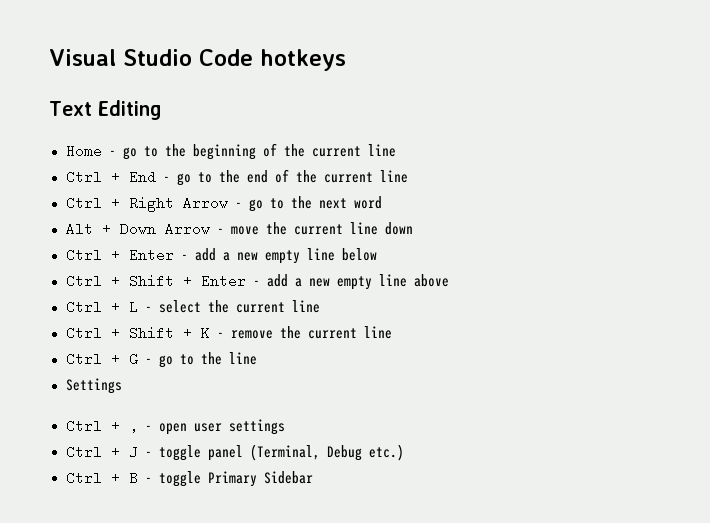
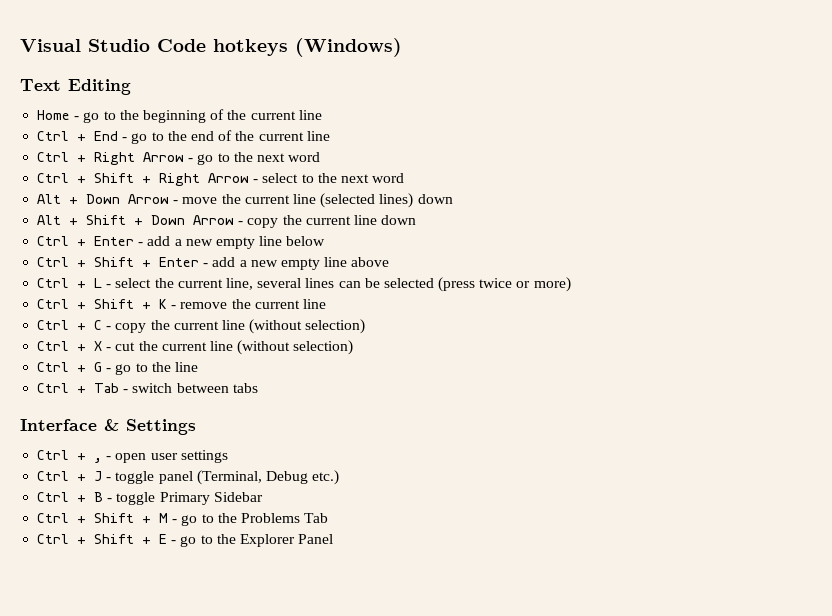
- Visual Studio Code hotkeys
+ Visual Studio Code hotkeys (Windows)
+ Ctrl + Shift + Right Arrow - select to the next word
- Alt + Down Arrow - move the current line down
+ Alt + Down Arrow - move the current line (selected lines) down
+ Alt + Shift + Down Arrow - copy the current line down
- Ctrl + L - select the current line
+ Ctrl + L - select the current line, several lines can be selected (press twice or more)
+ Ctrl + С - copy the current line (without selection)
+ Ctrl + X - cut the current line (without selection)
- Settings
+ Ctrl + Tab - switch between tabs
+ Interface & Settings
+ Ctrl + Shift + M - go to the Problems Tab
+ Ctrl + Shift + E - go to the Explorer Panel

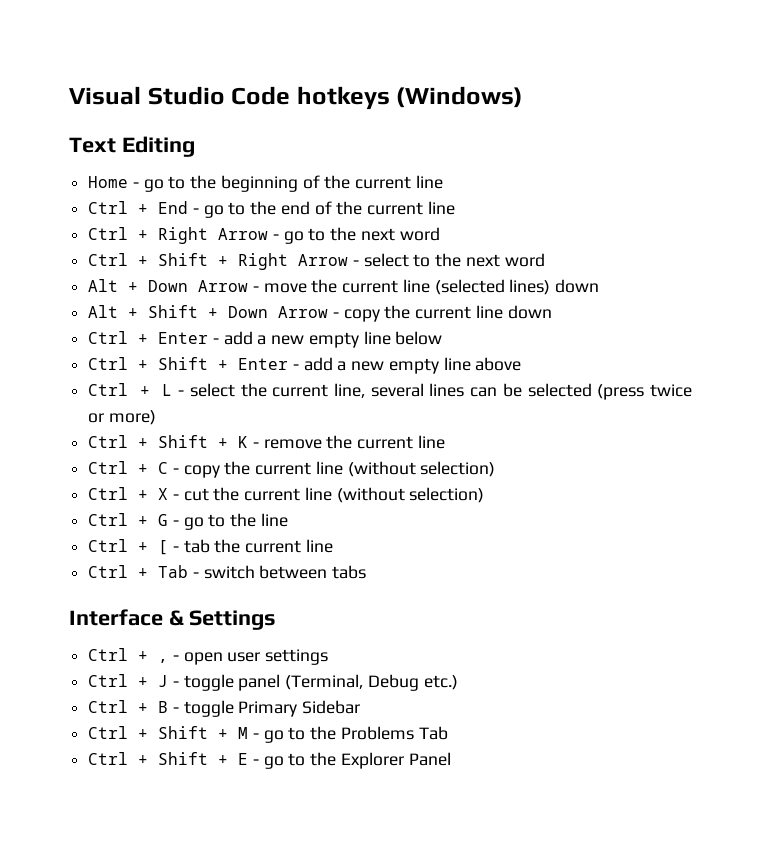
+ Ctrl + [ - tab the current line

